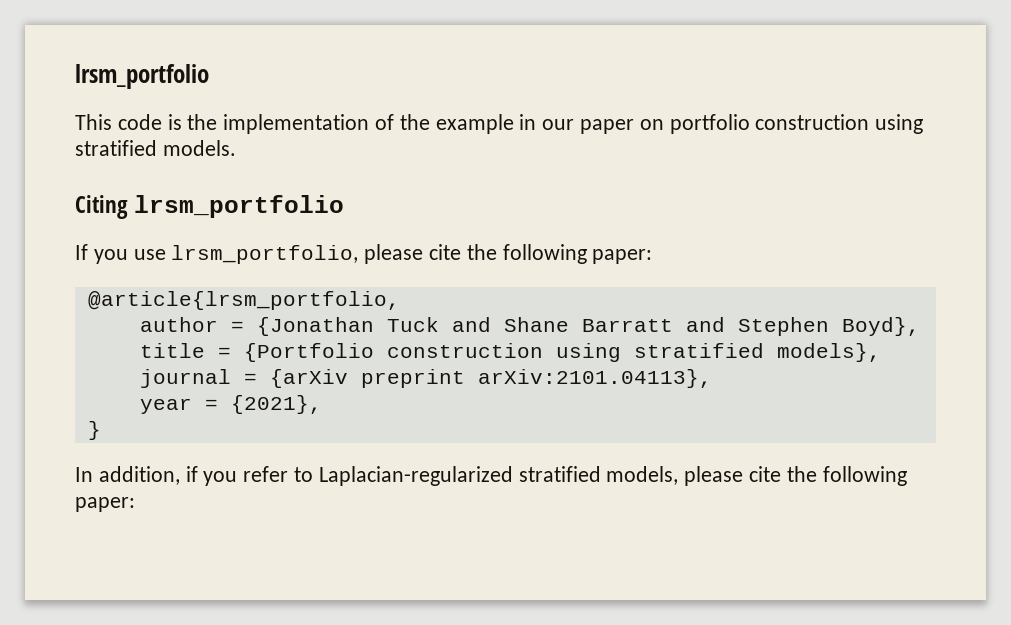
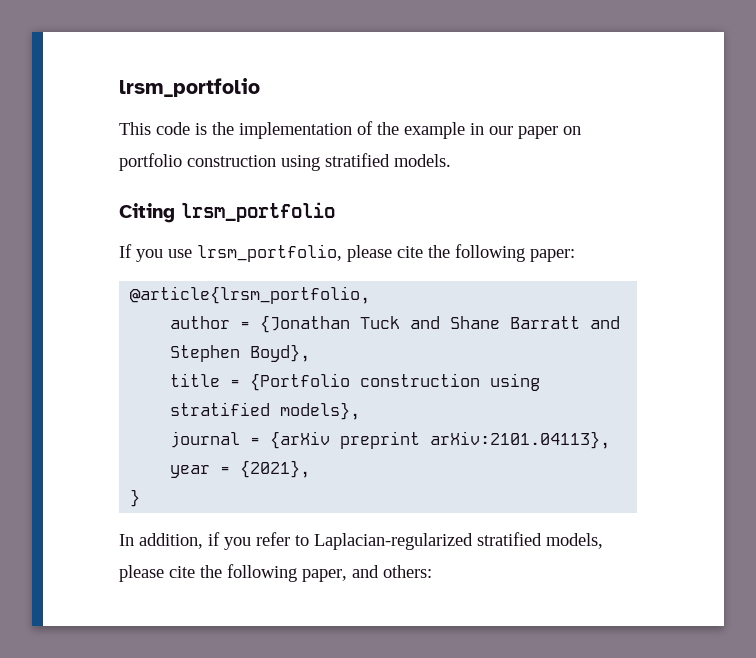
- In addition, if you refer to Laplacian-regularized stratified models, please cite the following paper:
+ In addition, if you refer to Laplacian-regularized stratified models, please cite the following paper, and others:

